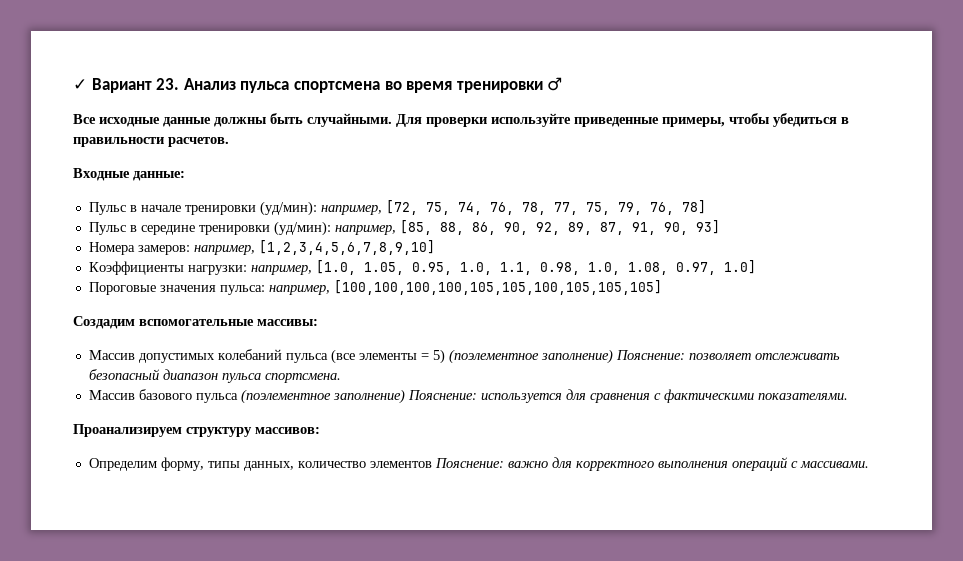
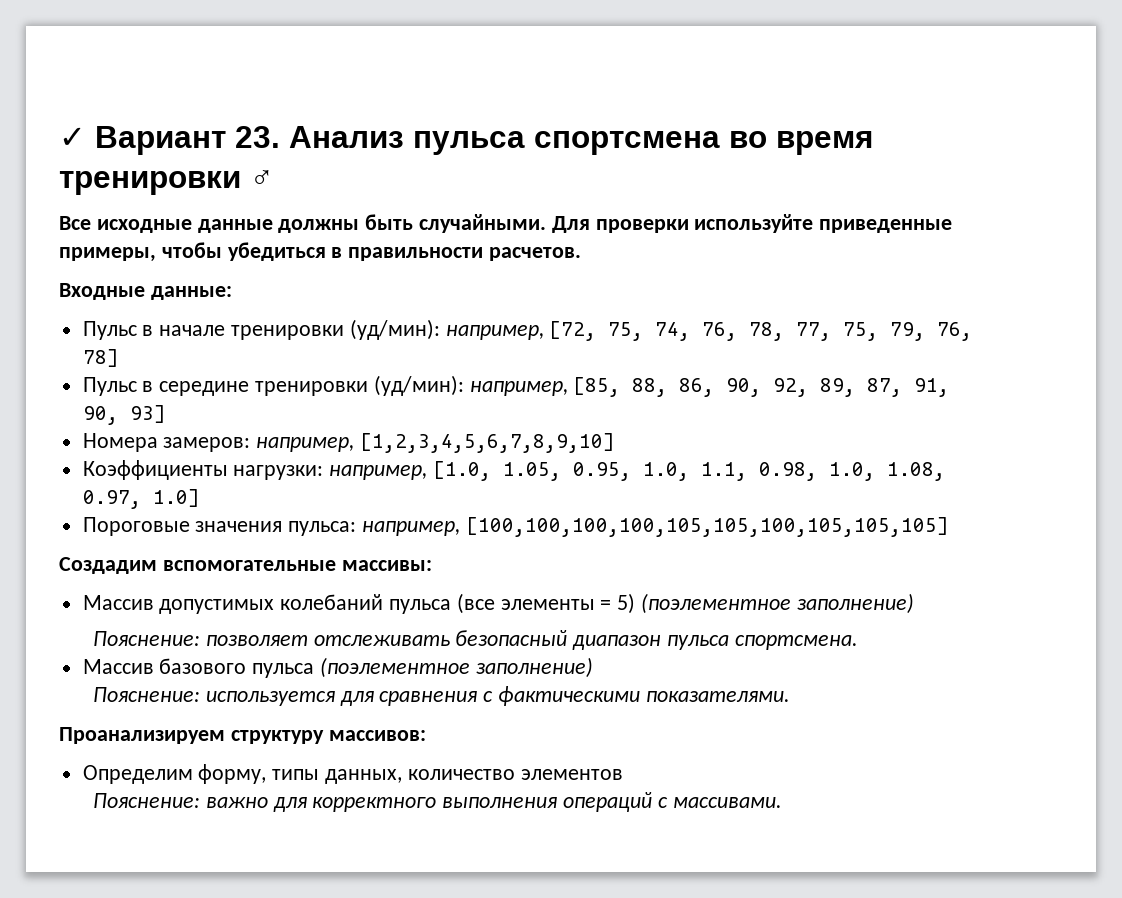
- Массив допустимых колебаний пульса (все элементы = 5) (поэлементное заполнение) Пояснение: позволяет отслеживать безопасный диапазон пульса спортсмена.
+ Массив допустимых колебаний пульса (все элементы = 5) (поэлементное заполнение)
+ Пояснение: позволяет отслеживать безопасный диапазон пульса спортсмена.
- Массив базового пульса (поэлементное заполнение) Пояснение: используется для сравнения с фактическими показателями.
+ Массив базового пульса (поэлементное заполнение)
+ Пояснение: используется для сравнения с фактическими показателями.
- Определим форму, типы данных, количество элементов Пояснение: важно для корректного выполнения операций с массивами.
+ Определим форму, типы данных, количество элементов
+ Пояснение: важно для корректного выполнения операций с массивами.

